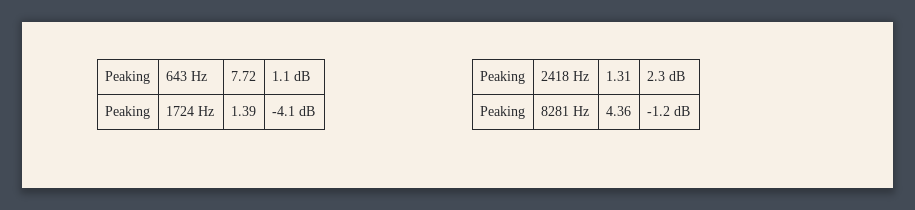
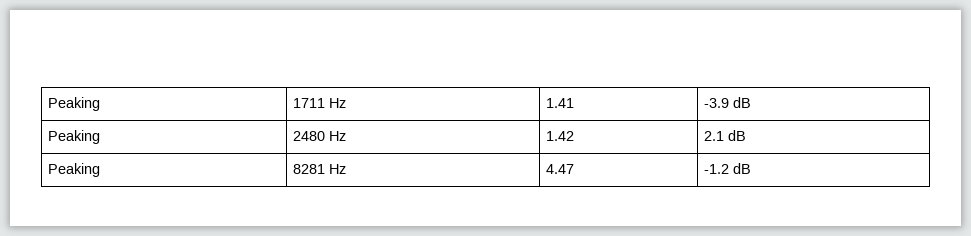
- Peaking | 643 Hz | 7.72 | 1.1 dB
- Peaking | 1724 Hz | 1.39 | -4.1 dB
- Peaking | 2418 Hz | 1.31 | 2.3 dB
+ Peaking | 1711 Hz | 1.41 | -3.9 dB
+ Peaking | 2480 Hz | 1.42 | 2.1 dB
- Peaking | 8281 Hz | 4.36 | -1.2 dB
+ Peaking | 8281 Hz | 4.47 | -1.2 dB

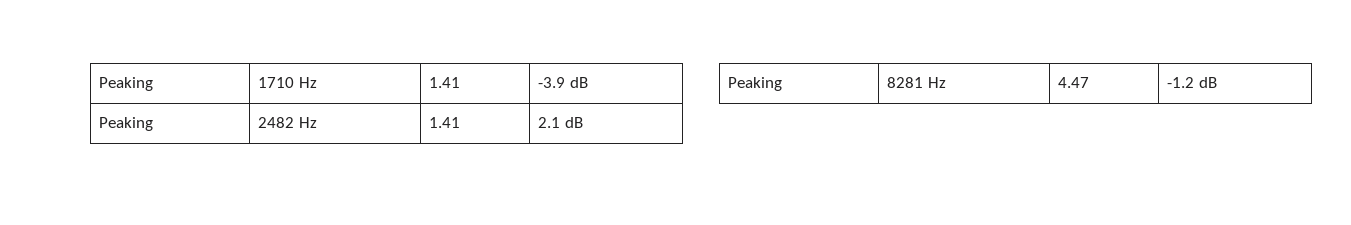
- Peaking | 1711 Hz | 1.41 | -3.9 dB
+ Peaking | 1710 Hz | 1.41 | -3.9 dB
- Peaking | 2480 Hz | 1.42 | 2.1 dB
+ Peaking | 2482 Hz | 1.41 | 2.1 dB

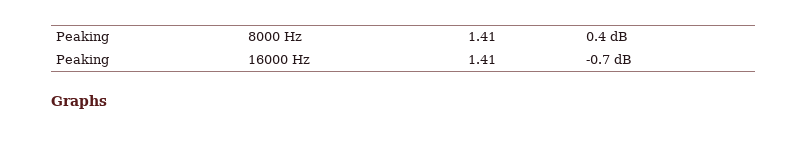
- Peaking | 1710 Hz | 1.41 | -3.9 dB
- Peaking | 2482 Hz | 1.41 | 2.1 dB
- Peaking | 8281 Hz | 4.47 | -1.2 dB
+ Peaking | 8000 Hz | 1.41 | 0.4 dB
+ Peaking | 16000 Hz | 1.41 | -0.7 dB
+ Graphs

